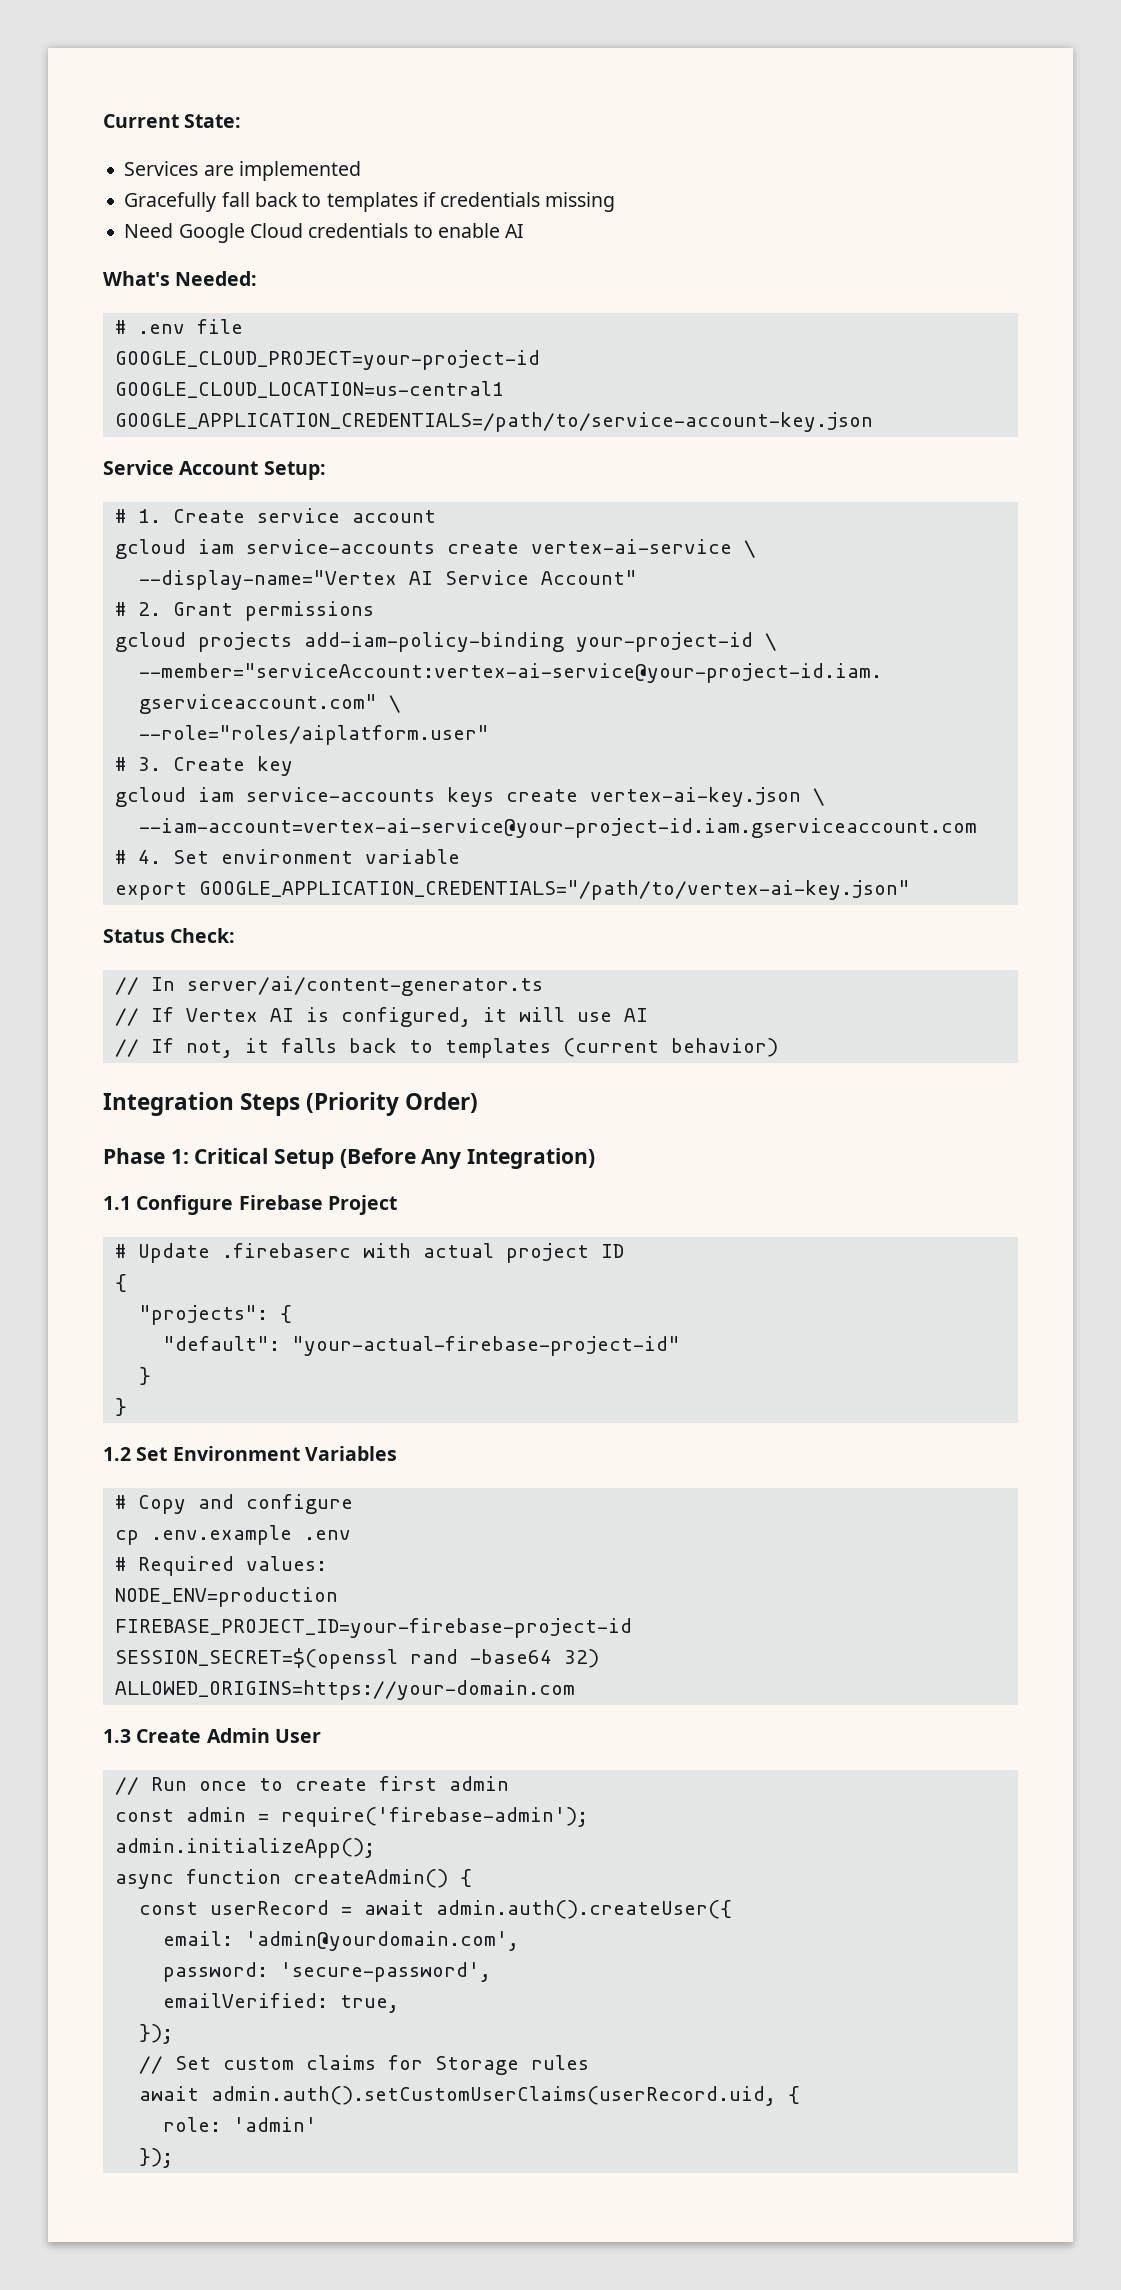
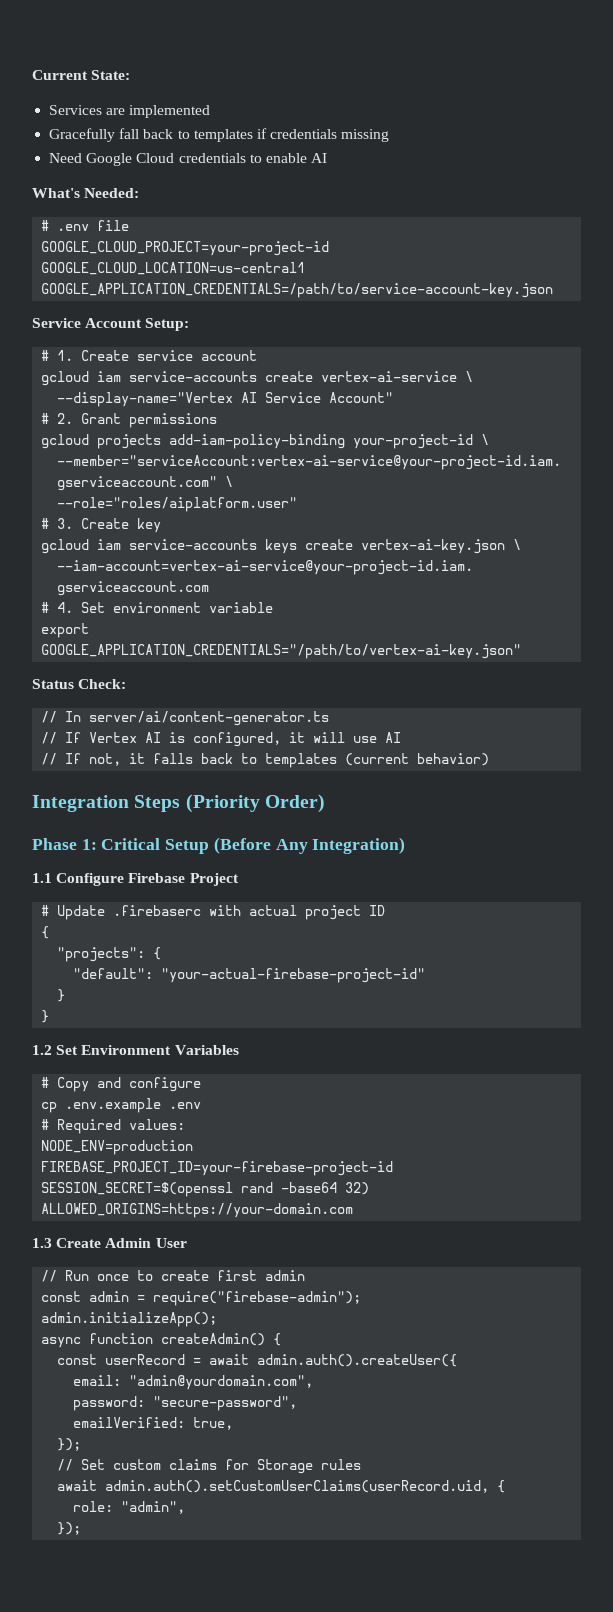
- const admin = require('firebase-admin');
+ const admin = require("firebase-admin");
- email: 'admin@yourdomain.com',
+ email: "admin@yourdomain.com",
- password: 'secure-password',
+ password: "secure-password",
- role: 'admin'
+ role: "admin",

